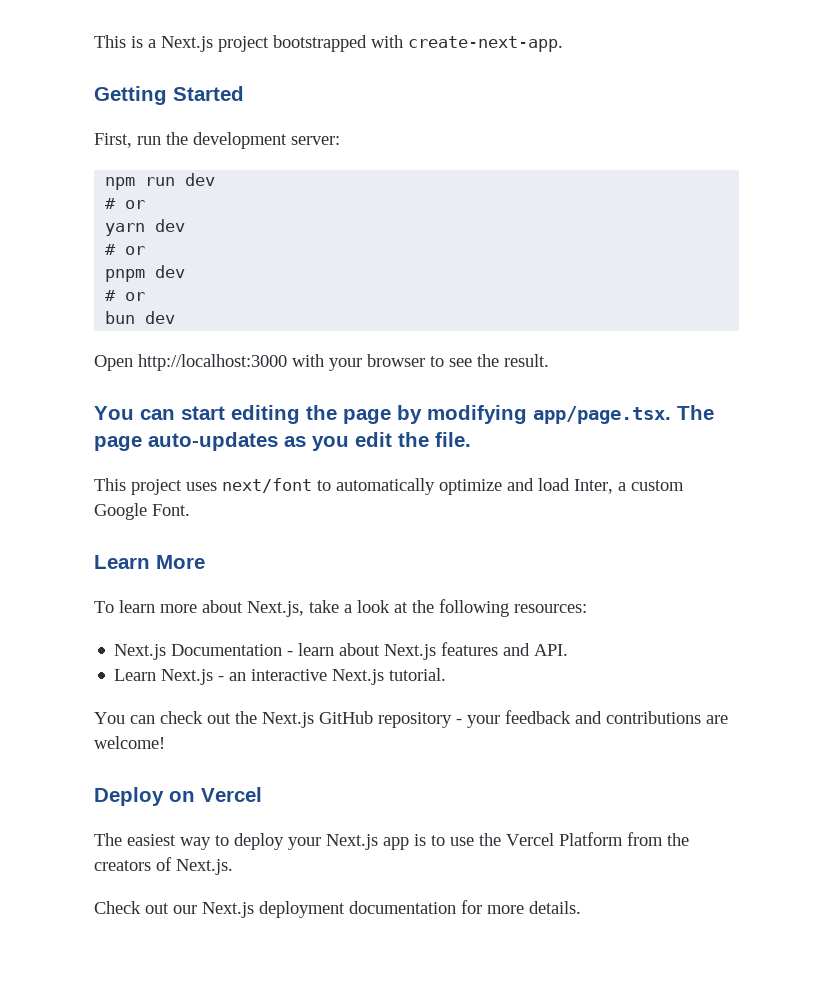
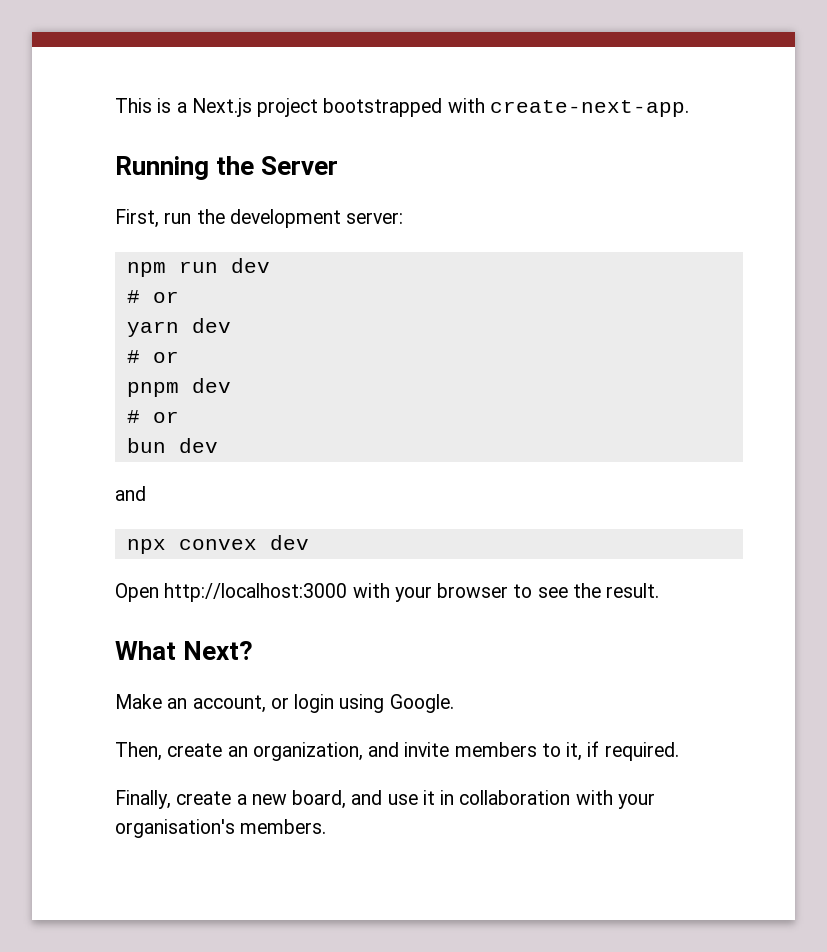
- Getting Started
+ Running the Server
  bun dev
+ and
+ npx convex dev
- You can start editing the page by modifying app/page.tsx. The page auto-updates as you edit the file.
- This project uses next/font to automatically optimize and load Inter, a custom Google Font.
- Learn More
- To learn more about Next.js, take a look at the following resources:
- Next.js Documentation - learn about Next.js features and API.
- Learn Next.js - an interactive Next.js tutorial.
- You can check out the Next.js GitHub repository - your feedback and contributions are welcome!
- Deploy on Vercel
- The easiest way to deploy your Next.js app is to use the Vercel Platform from the creators of Next.js.
- Check out our Next.js deployment documentation for more details.
+ What Next?
+ Make an account, or login using Google.
+ Then, create an organization, and invite members to it, if required.
+ Finally, create a new board, and use it in collaboration with your organisation's members.

